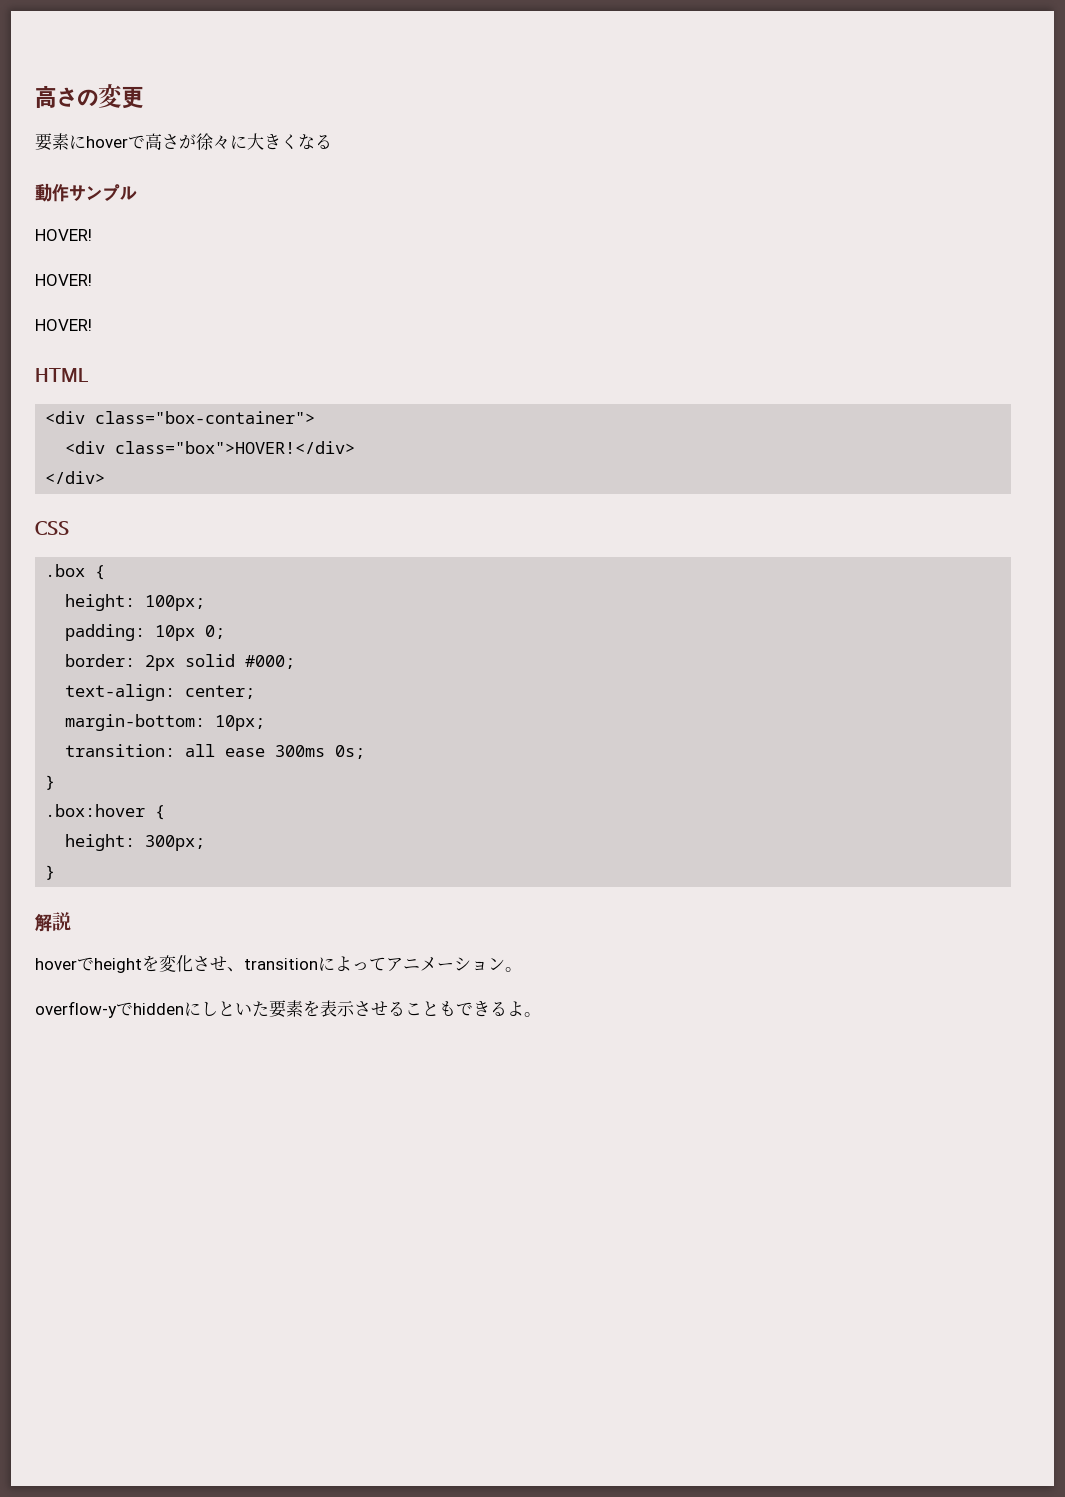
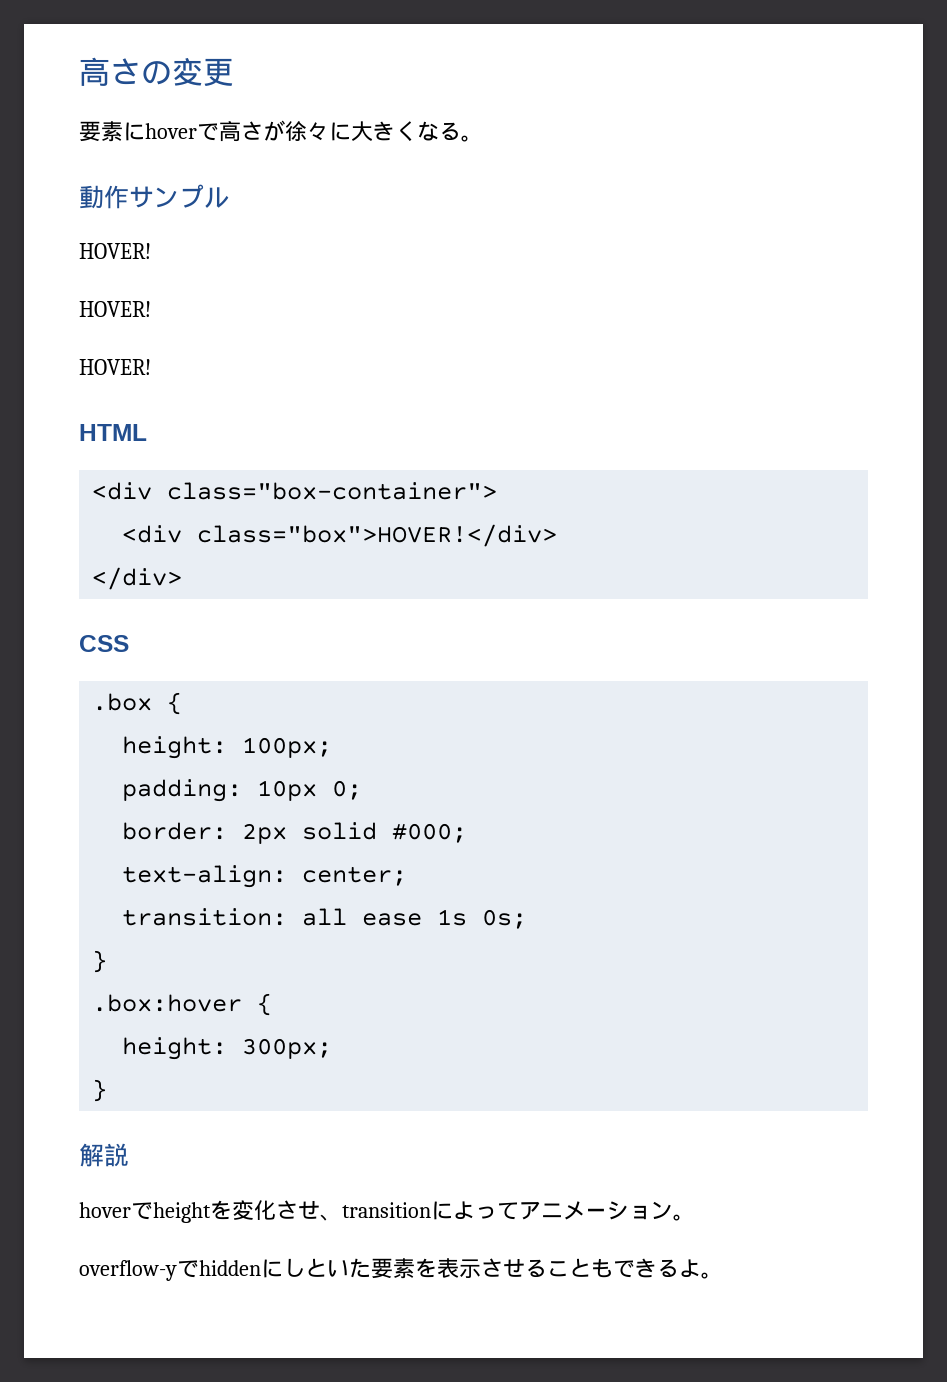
- 要素にhoverで高さが徐々に大きくなる
+ 要素にhoverで高さが徐々に大きくなる。
- margin-bottom: 10px;
- transition: all ease 300ms 0s;
+ transition: all ease 1s 0s;

